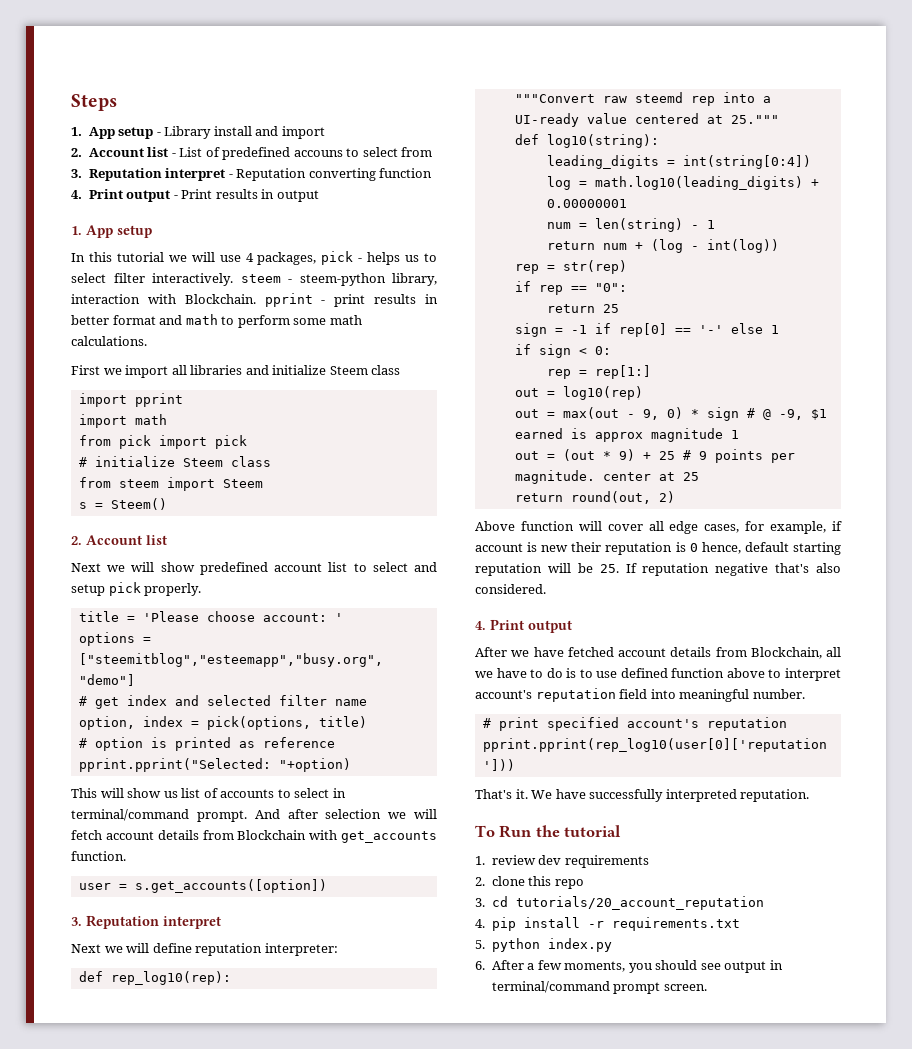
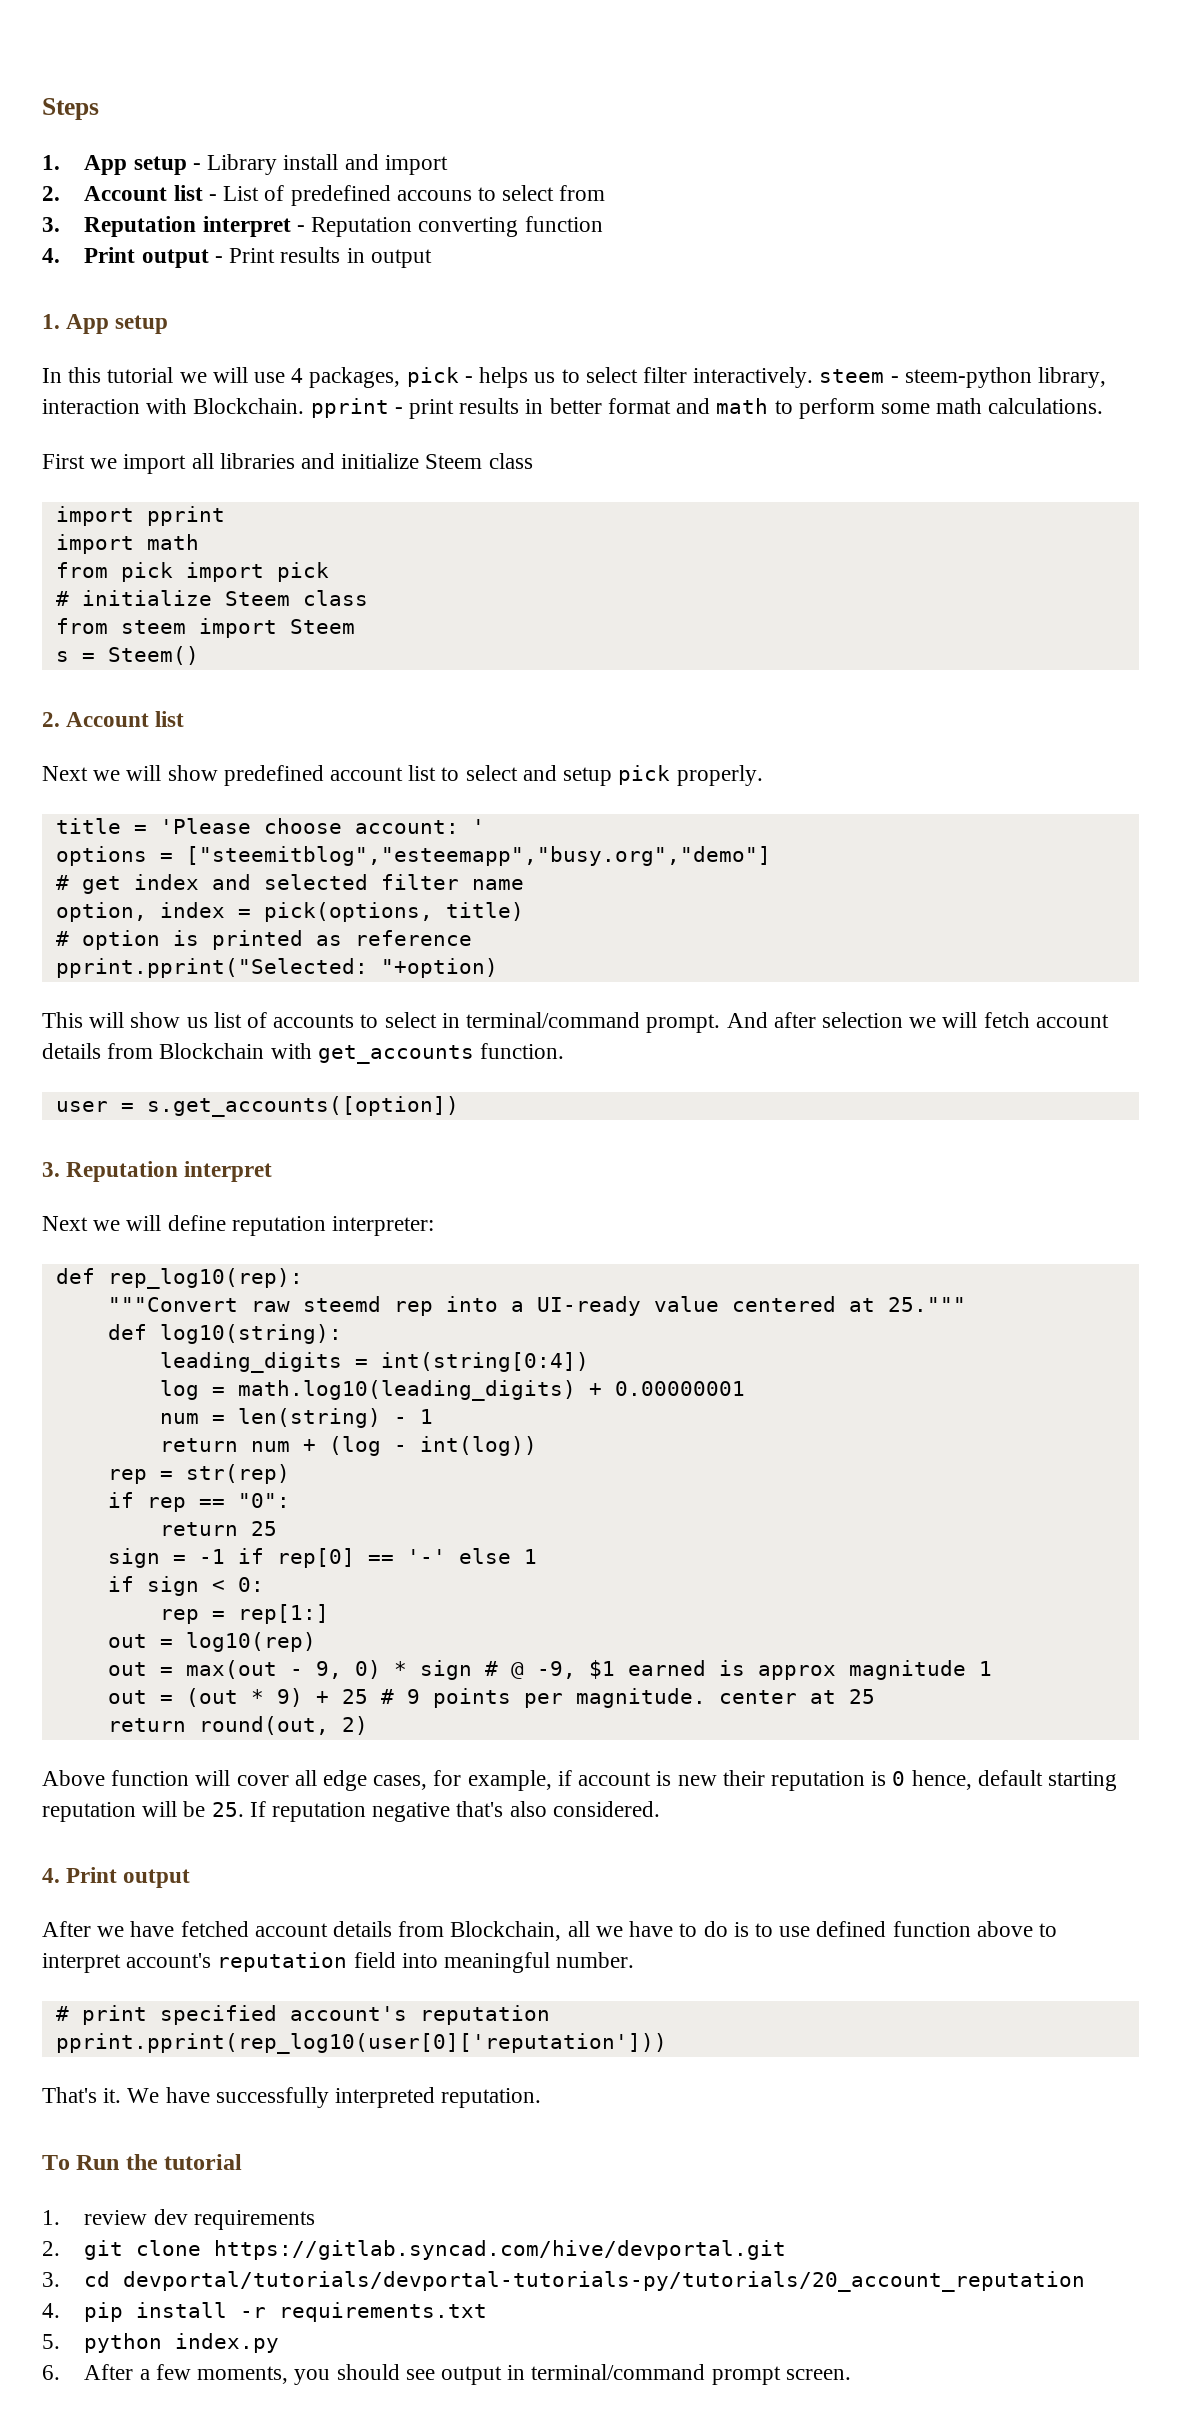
- 2. clone this repo
+ 2. git clone https://gitlab.syncad.com/hive/devportal.git
- 3. cd tutorials/20_account_reputation
+ 3. cd devportal/tutorials/devportal-tutorials-py/tutorials/20_account_reputation

